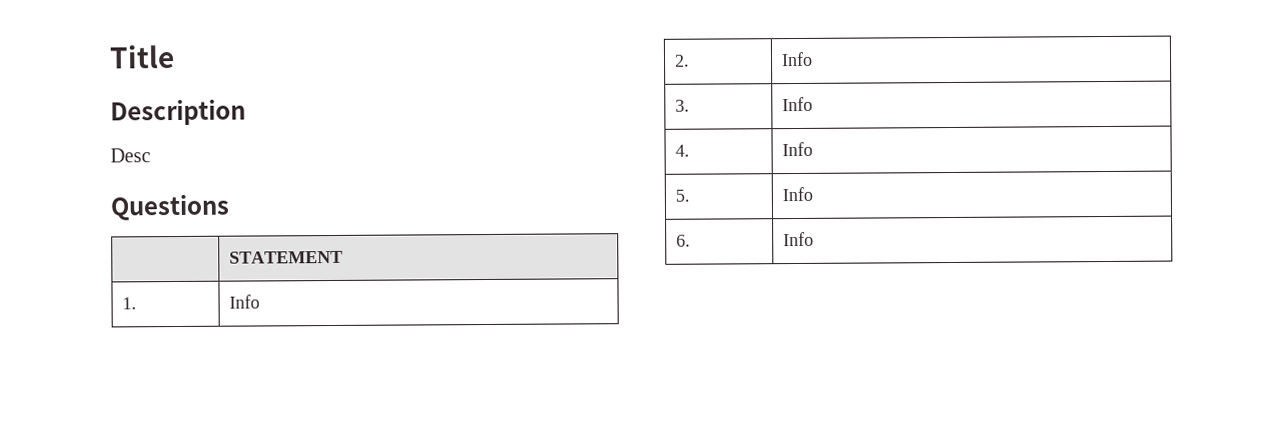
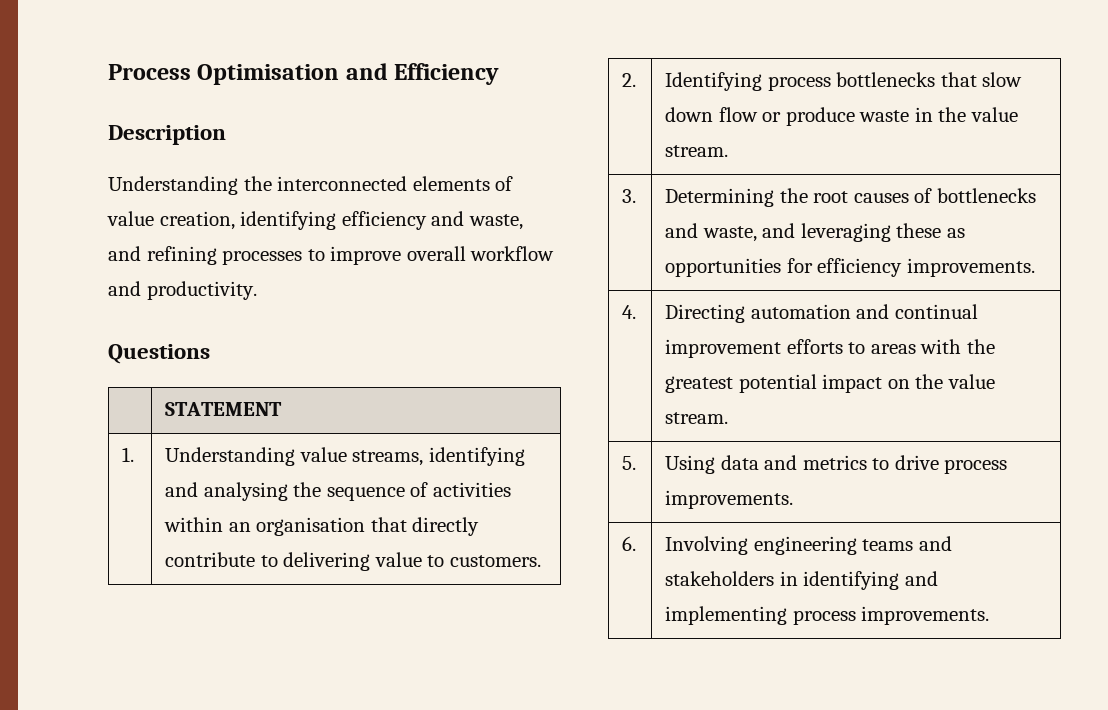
- Title
+ Process Optimisation and Efficiency
  Description
- Desc
+ Understanding the interconnected elements of value creation, identifying efficiency and waste, and refining processes to improve overall workflow and productivity.
  Questions
  | STATEMENT
- 1. | Info
- 2. | Info
- 3. | Info
- 4. | Info
- 5. | Info
- 6. | Info
+ 1. | Understanding value streams, identifying and analysing the sequence of activities within an organisation that directly contribute to delivering value to customers.
+ 2. | Identifying process bottlenecks that slow down flow or produce waste in the value stream.
+ 3. | Determining the root causes of bottlenecks and waste, and leveraging these as opportunities for efficiency improvements.
+ 4. | Directing automation and continual improvement efforts to areas with the greatest potential impact on the value stream.
+ 5. | Using data and metrics to drive process improvements.
+ 6. | Involving engineering teams and stakeholders in identifying and implementing process improvements.

